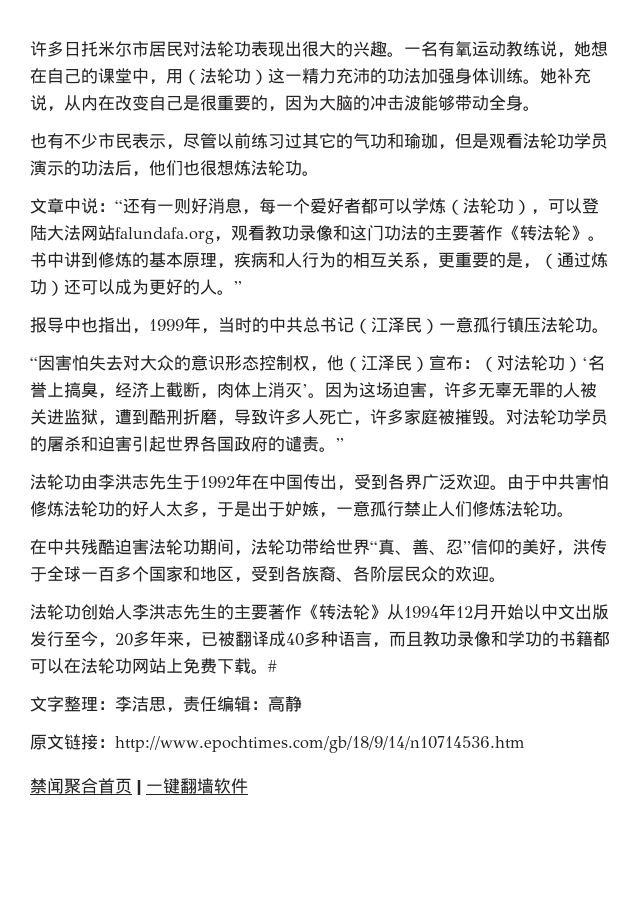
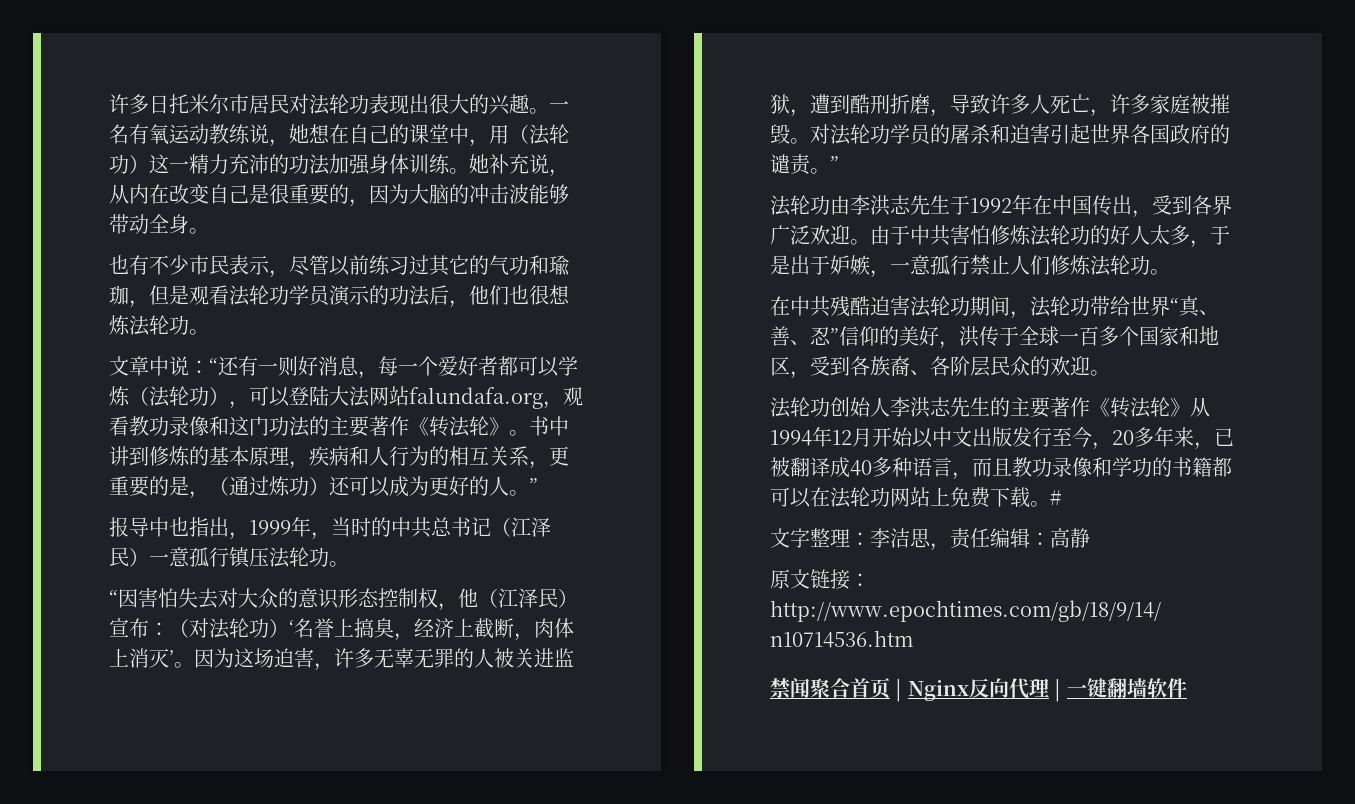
- 禁闻聚合首页 | 一键翻墙软件
+ 禁闻聚合首页 | Nginx反向代理 | 一键翻墙软件

